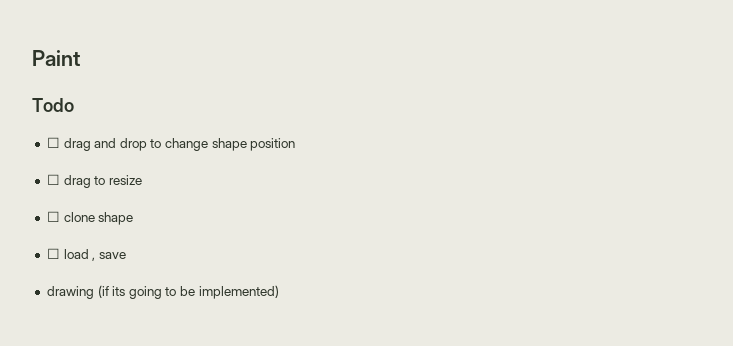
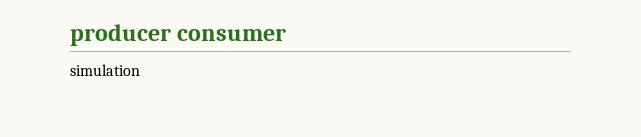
- Paint
- Todo
- ☐ drag and drop to change shape position
- ☐ drag to resize
- ☐ clone shape
- ☐ load , save
- drawing (if its going to be implemented)
+ producer consumer
+ simulation

